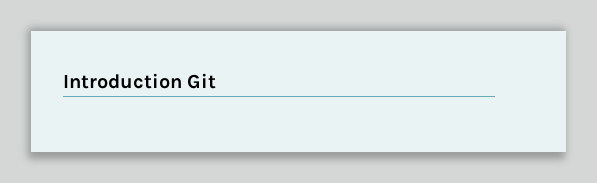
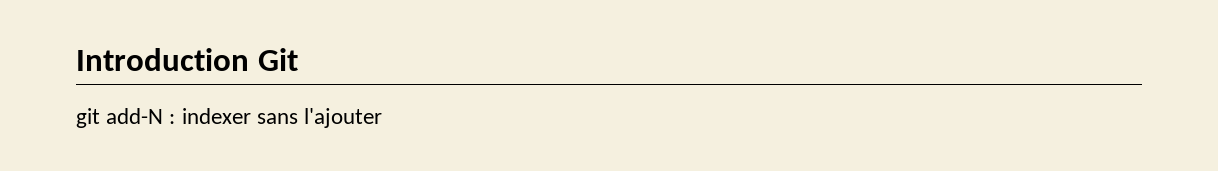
+ git add-N : indexer sans l'ajouter

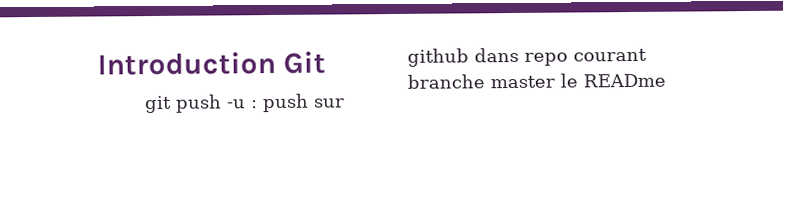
- git add-N : indexer sans l'ajouter
+ git push -u : push sur github dans repo courant branche master le READme

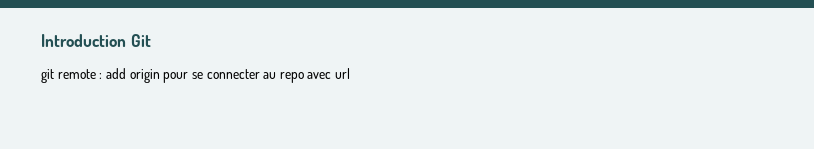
- git push -u : push sur github dans repo courant branche master le READme
+ git remote : add origin pour se connecter au repo avec url

